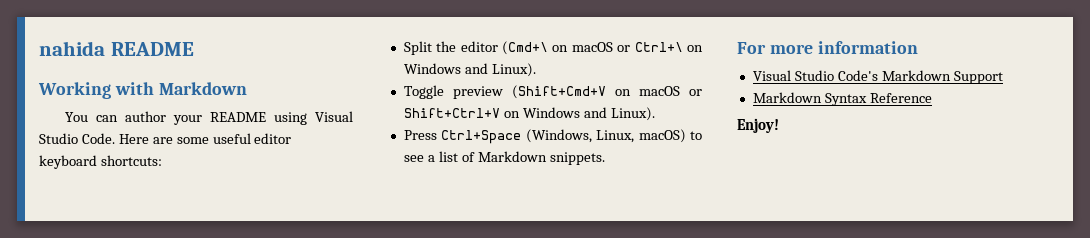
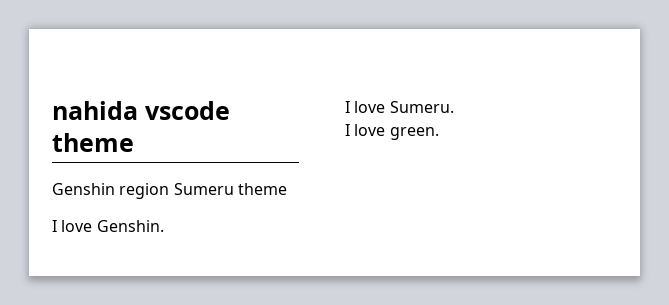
- nahida README
- Working with Markdown
- You can author your README using Visual Studio Code. Here are some useful editor keyboard shortcuts:
- Split the editor (Cmd+\ on macOS or Ctrl+\ on Windows and Linux).
- Toggle preview (Shift+Cmd+V on macOS or Shift+Ctrl+V on Windows and Linux).
- Press Ctrl+Space (Windows, Linux, macOS) to see a list of Markdown snippets.
- For more information
- Visual Studio Code's Markdown Support
- Markdown Syntax Reference
- Enjoy!
+ nahida vscode theme
+ Genshin region Sumeru theme
+ I love Genshin.
+ I love Sumeru.
+ I love green.

